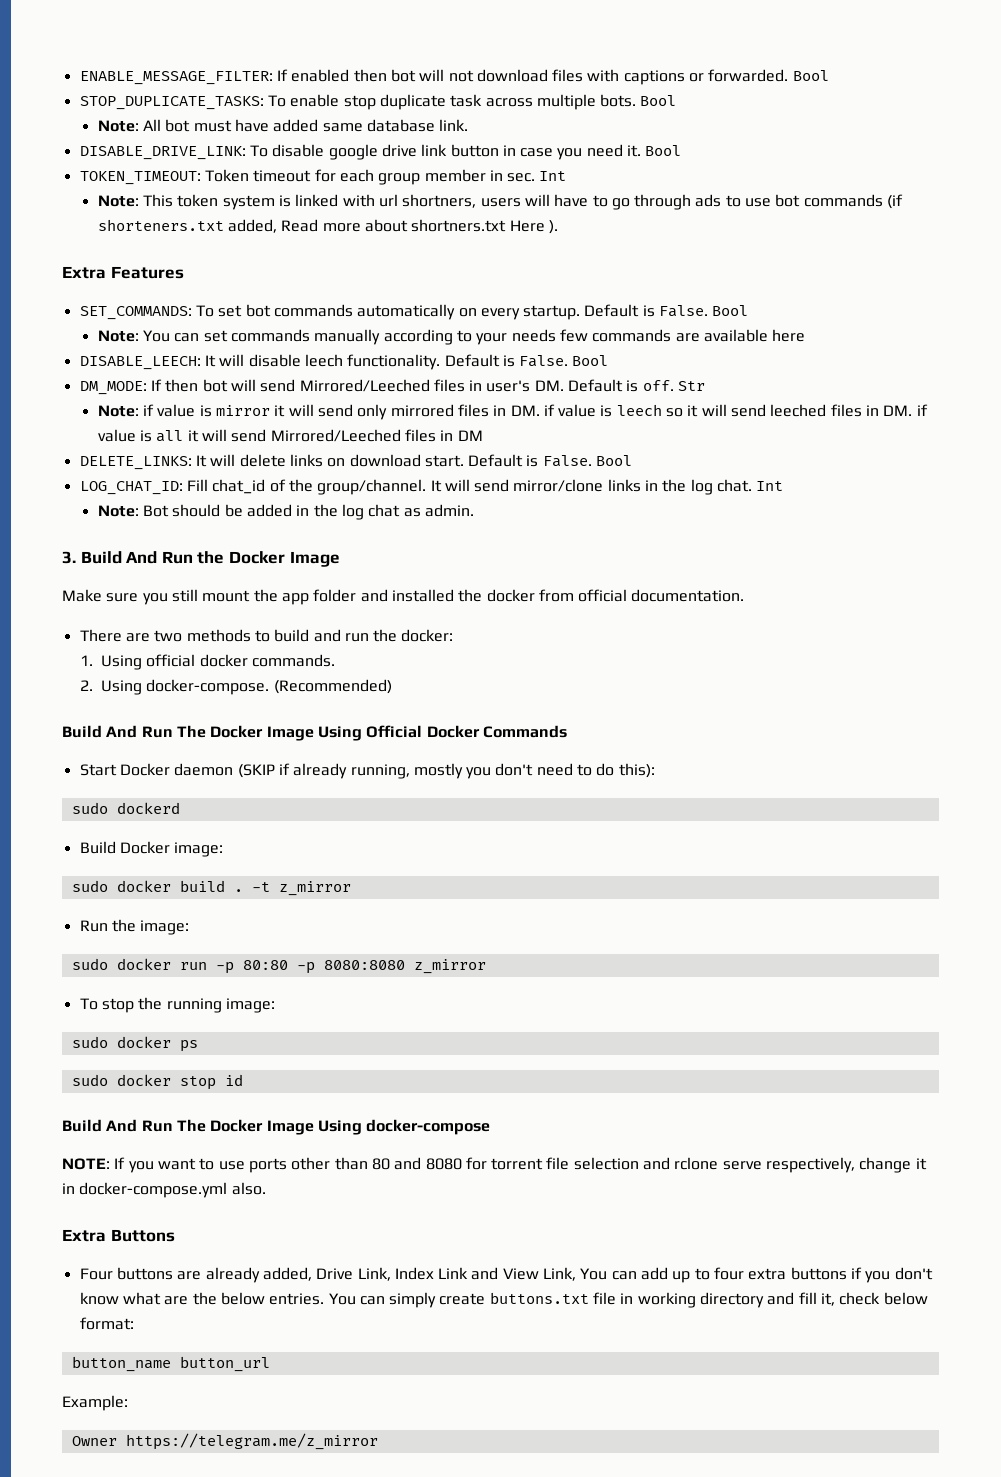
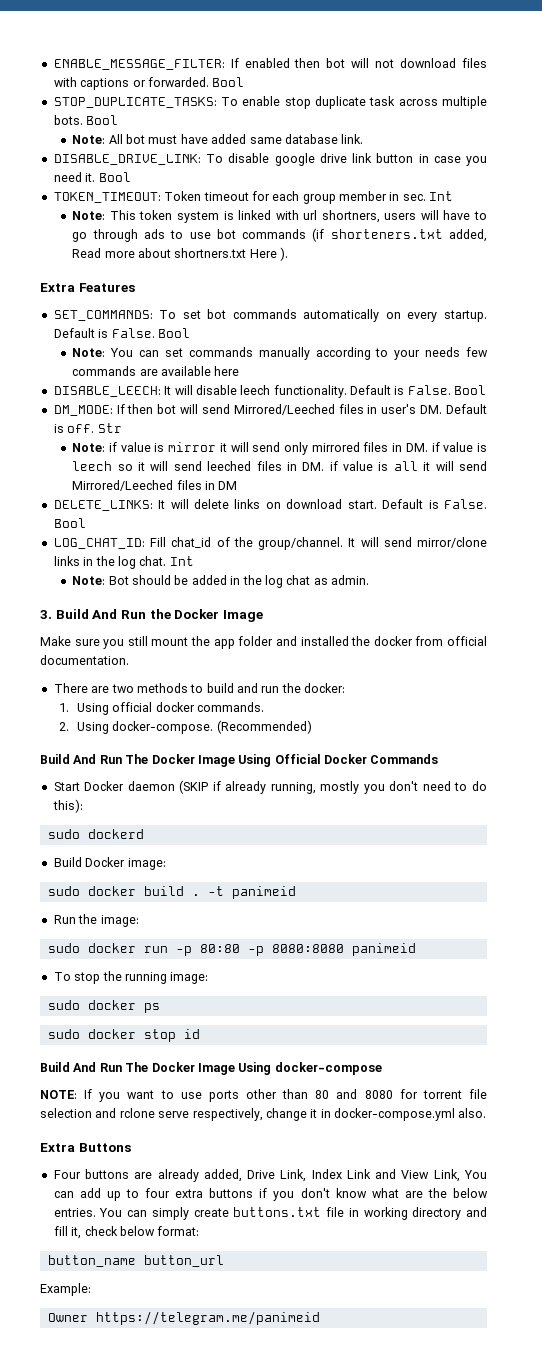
- -t z_mirror
+ -t panimeid
- sudo docker run -p 80:80 -p 8080:8080 z_mirror
+ sudo docker run -p 80:80 -p 8080:8080 panimeid
- Owner https://telegram.me/z_mirror
+ Owner https://telegram.me/panimeid

